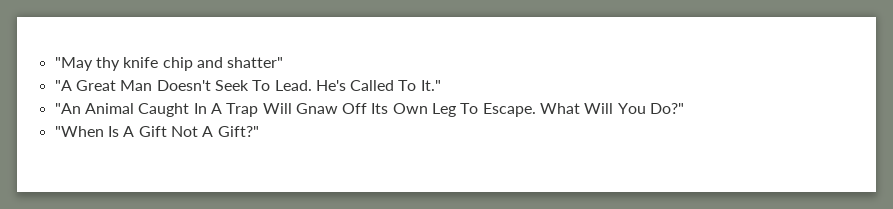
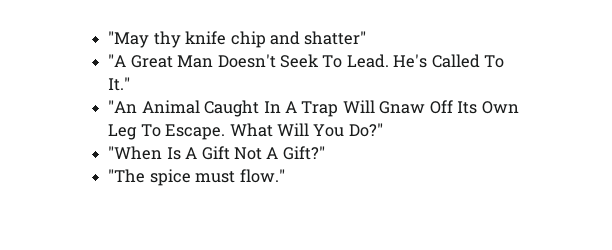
+ "The spice must flow."

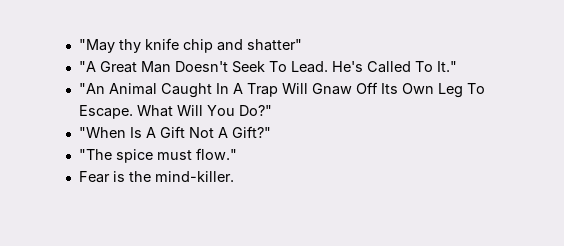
+ Fear is the mind-killer.

